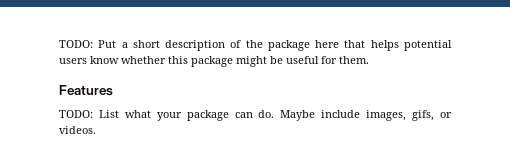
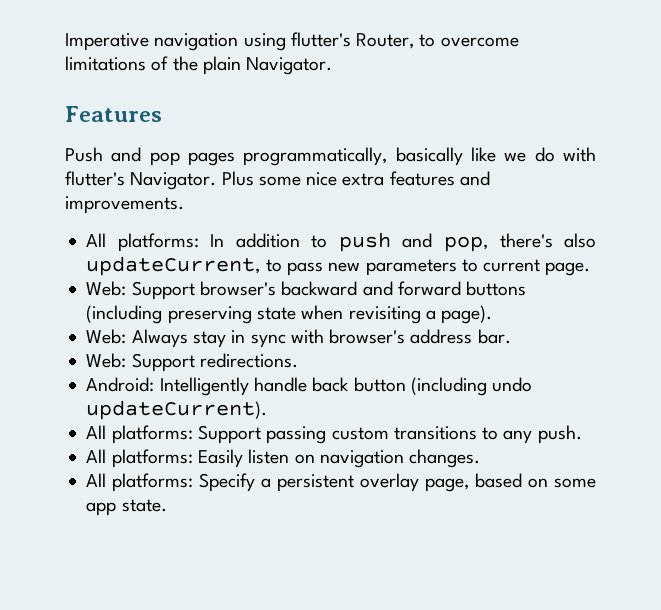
- TODO: Put a short description of the package here that helps potential users know whether this package might be useful for them.
+ Imperative navigation using flutter's Router, to overcome limitations of the plain Navigator.
  Features
- TODO: List what your package can do. Maybe include images, gifs, or videos.
+ Push and pop pages programmatically, basically like we do with flutter's Navigator. Plus some nice extra features and improvements.
+ All platforms: In addition to push and pop, there's also updateCurrent, to pass new parameters to current page.
+ Web: Support browser's backward and forward buttons (including preserving state when revisiting a page).
+ Web: Always stay in sync with browser's address bar.
+ Web: Support redirections.
+ Android: Intelligently handle back button (including undo updateCurrent).
+ All platforms: Support passing custom transitions to any push.
+ All platforms: Easily listen on navigation changes.
+ All platforms: Specify a persistent overlay page, based on some app state.

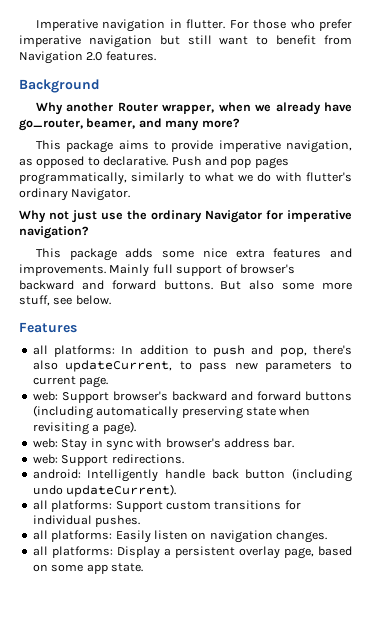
- Imperative navigation using flutter's Router, to overcome limitations of the plain Navigator.
+ Imperative navigation in flutter. For those who prefer imperative navigation but still want to benefit from Navigation 2.0 features.
+ Background
+ Why another Router wrapper, when we already have go_router, beamer, and many more?
+ This package aims to provide imperative navigation, as opposed to declarative. Push and pop pages programmatically, similarly to what we do with flutter's ordinary Navigator.
+ Why not just use the ordinary Navigator for imperative navigation?
+ This package adds some nice extra features and improvements. Mainly full support of browser's backward and forward buttons. But also some more stuff, see below.
  Features
- Push and pop pages programmatically, basically like we do with flutter's Navigator. Plus some nice extra features and improvements.
- All platforms: In addition to push and pop, there's also updateCurrent, to pass new parameters to current page.
+ all platforms: In addition to push and pop, there's also updateCurrent, to pass new parameters to current page.
- Web: Support browser's backward and forward buttons (including preserving state when revisiting a page).
+ web: Support browser's backward and forward buttons (including automatically preserving state when revisiting a page).
- Web: Always stay in sync with browser's address bar.
+ web: Stay in sync with browser's address bar.
- Web: Support redirections.
+ web: Support redirections.
- Android: Intelligently handle back button (including undo updateCurrent).
+ android: Intelligently handle back button (including undo updateCurrent).
- All platforms: Support passing custom transitions to any push.
- All platforms: Easily listen on navigation changes.
+ all platforms: Support custom transitions for individual pushes.
+ all platforms: Easily listen on navigation changes.
- All platforms: Specify a persistent overlay page, based on some app state.
+ all platforms: Display a persistent overlay page, based on some app state.

